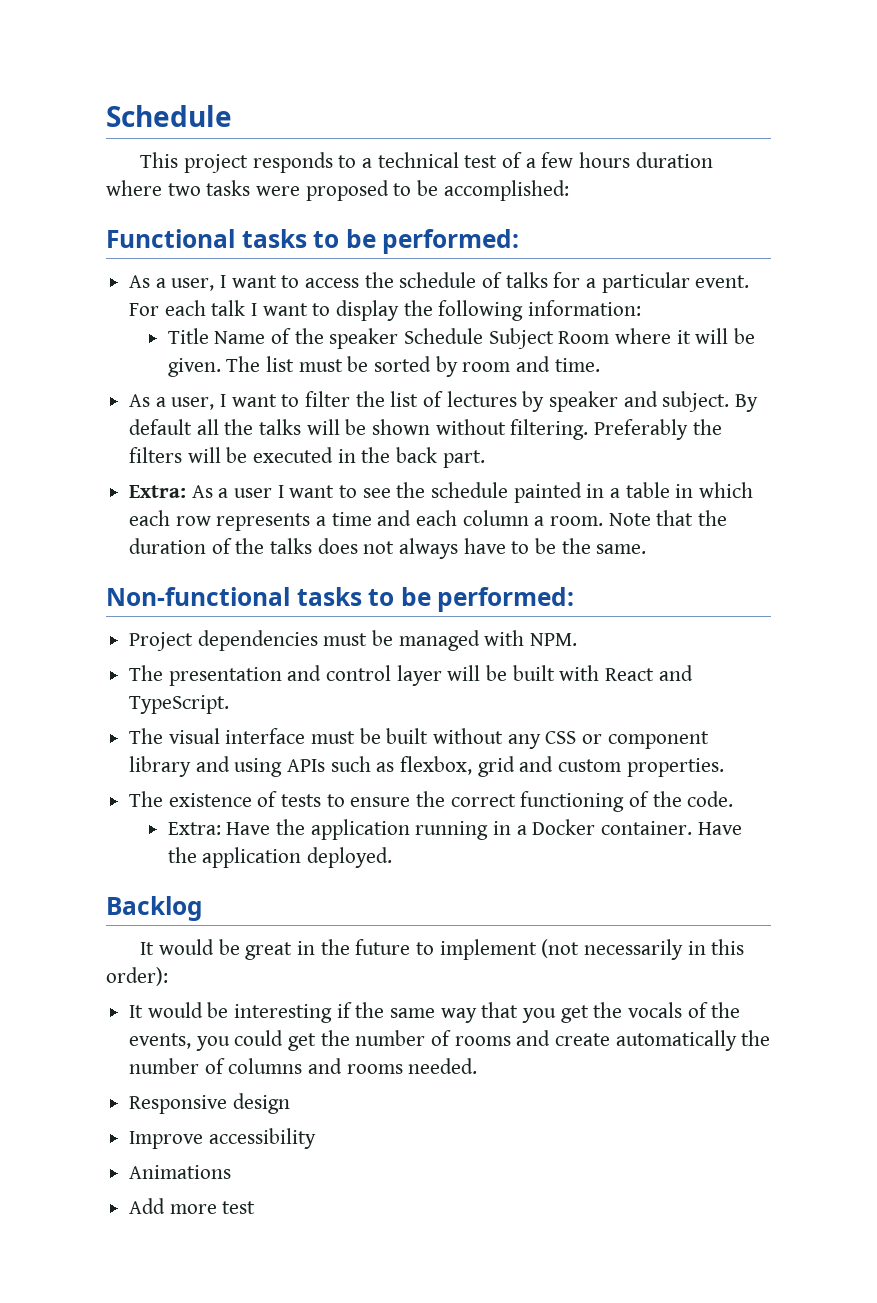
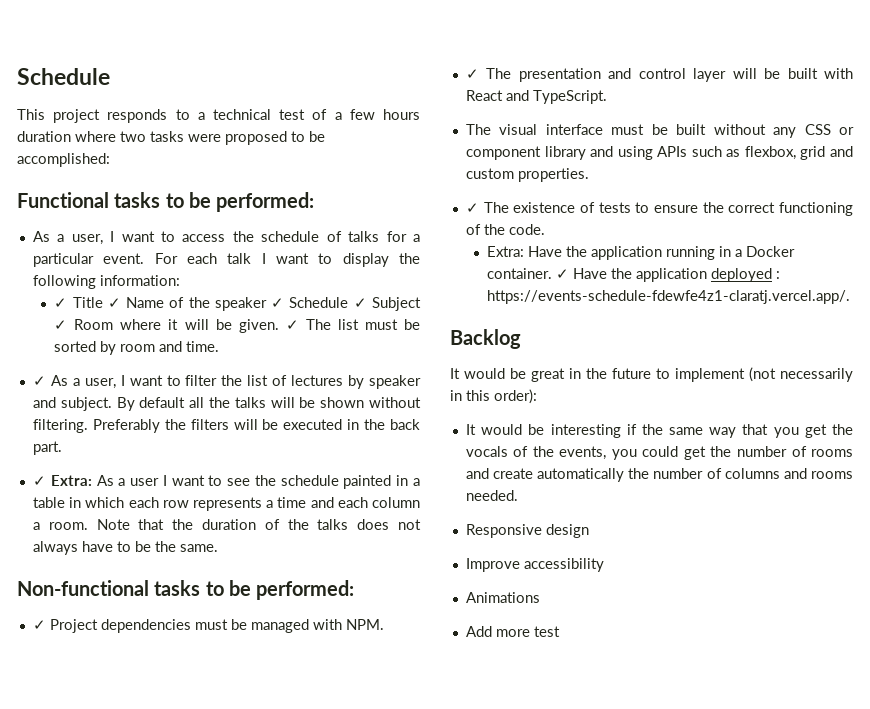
- Title Name of the speaker Schedule Subject Room where it will be given.
+ ✓ Title ✓ Name of the speaker ✓ Schedule ✓ Subject ✓ Room where it will be given.
- The list must be sorted by room and time.
+ ✓ The list must be sorted by room and time.
- As a user, I want to filter the list of lectures by speaker and subject.
+ ✓ As a user, I want to filter the list of lectures by speaker and subject.
- Extra: As a user I want to see the schedule painted in a table in which each row represents a time and each column a room.
+ ✓ Extra: As a user I want to see the schedule painted in a table in which each row represents a time and each column a room.
- Project dependencies must be managed with NPM.
+ ✓ Project dependencies must be managed with NPM.
- The presentation and control layer will be built with React and TypeScript.
+ ✓ The presentation and control layer will be built with React and TypeScript.
- The existence of tests to ensure the correct functioning of the code.
+ ✓ The existence of tests to ensure the correct functioning of the code.
- Have the application deployed.
+ ✓ Have the application deployed : https://events-schedule-fdewfe4z1-claratj.vercel.app/.

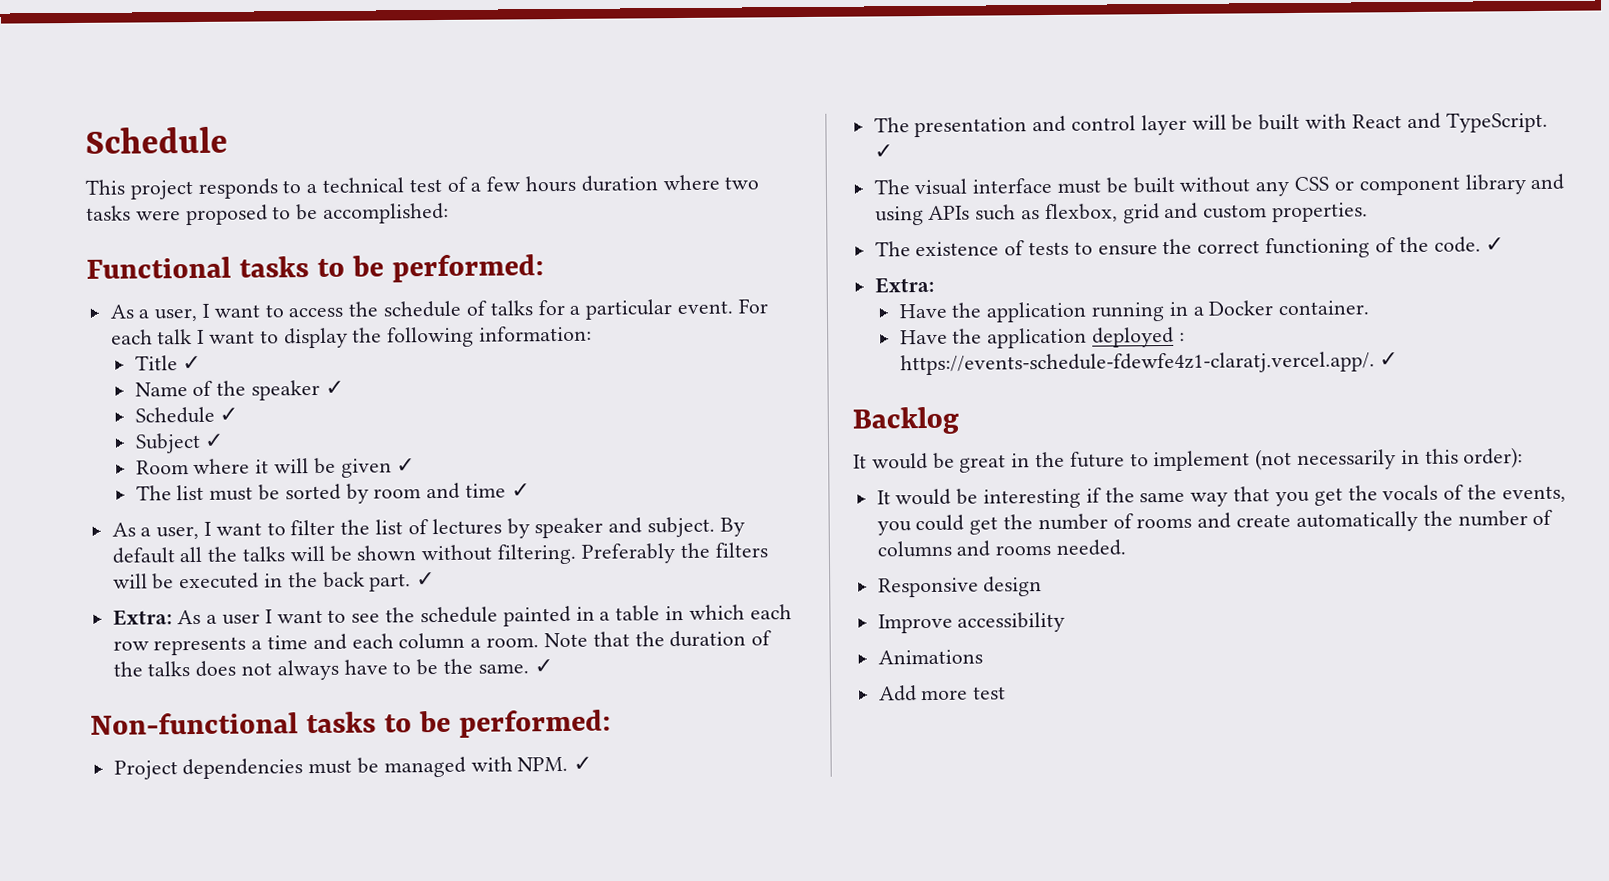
- ✓ Title ✓ Name of the speaker ✓ Schedule ✓ Subject ✓ Room where it will be given. ✓ The list must be sorted by room and time.
- ✓ As a user, I want to filter the list of lectures by speaker and subject.
+ Title ✓
+ Name of the speaker ✓
+ Schedule ✓
+ Subject ✓
+ Room where it will be given ✓
+ The list must be sorted by room and time ✓
+ As a user, I want to filter the list of lectures by speaker and subject.
- Preferably the filters will be executed in the back part.
- ✓ Extra: As a user I want to see the schedule painted in a table in which each row represents a time and each column a room.
+ Preferably the filters will be executed in the back part. ✓
+ Extra: As a user I want to see the schedule painted in a table in which each row represents a time and each column a room.
- Note that the duration of the talks does not always have to be the same.
+ Note that the duration of the talks does not always have to be the same. ✓
- ✓ Project dependencies must be managed with NPM.
- ✓ The presentation and control layer will be built with React and TypeScript.
+ Project dependencies must be managed with NPM. ✓
+ The presentation and control layer will be built with React and TypeScript. ✓
- ✓ The existence of tests to ensure the correct functioning of the code.
- Extra: Have the application running in a Docker container. ✓ Have the application deployed : https://events-schedule-fdewfe4z1-claratj.vercel.app/.
+ The existence of tests to ensure the correct functioning of the code. ✓
+ Extra:
+ Have the application running in a Docker container.
+ Have the application deployed : https://events-schedule-fdewfe4z1-claratj.vercel.app/. ✓

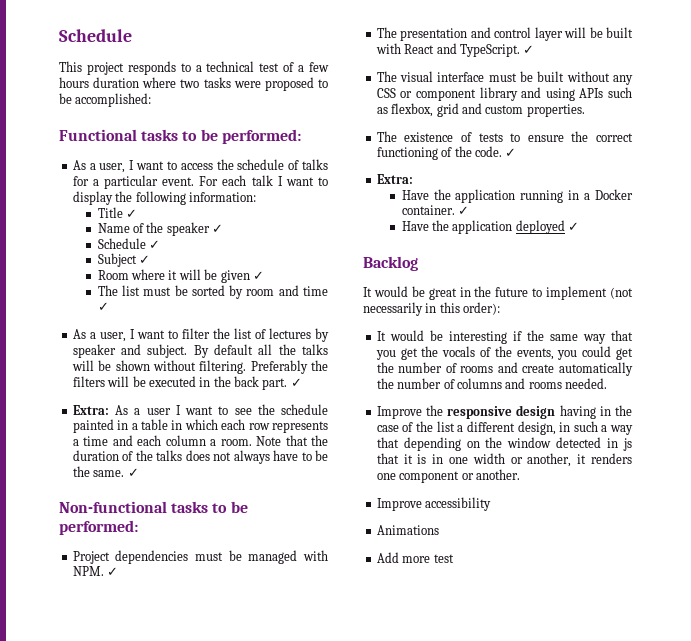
- Have the application running in a Docker container.
+ Have the application running in a Docker container. ✓
- Have the application deployed : https://events-schedule-fdewfe4z1-claratj.vercel.app/. ✓
+ Have the application deployed ✓
- Responsive design
+ Improve the responsive design having in the case of the list a different design, in such a way that depending on the window detected in js that it is in one width or another, it renders one component or another.

